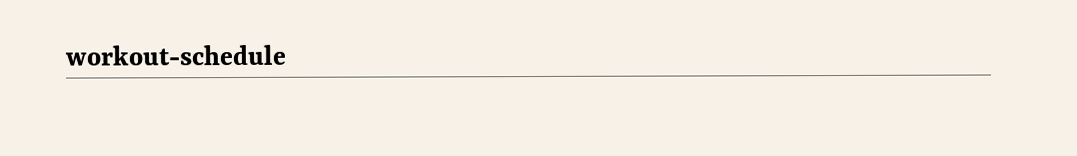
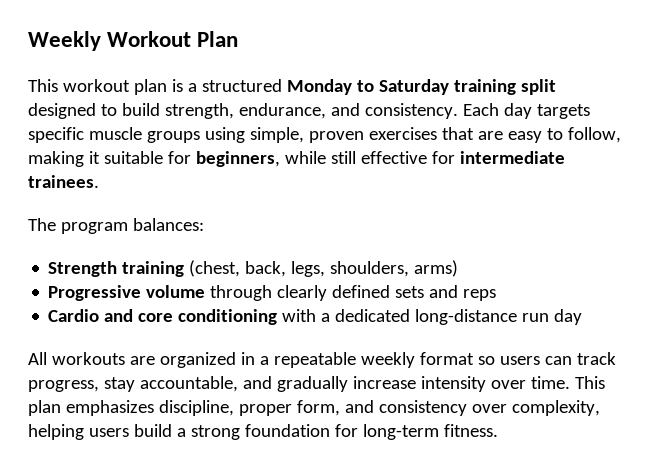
- workout-schedule
+ Weekly Workout Plan
+ This workout plan is a structured Monday to Saturday training split designed to build strength, endurance, and consistency. Each day targets specific muscle groups using simple, proven exercises that are easy to follow, making it suitable for beginners, while still effective for intermediate trainees.
+ The program balances:
+ Strength training (chest, back, legs, shoulders, arms)
+ Progressive volume through clearly defined sets and reps
+ Cardio and core conditioning with a dedicated long-distance run day
+ All workouts are organized in a repeatable weekly format so users can track progress, stay accountable, and gradually increase intensity over time. This plan emphasizes discipline, proper form, and consistency over complexity, helping users build a strong foundation for long-term fitness.

